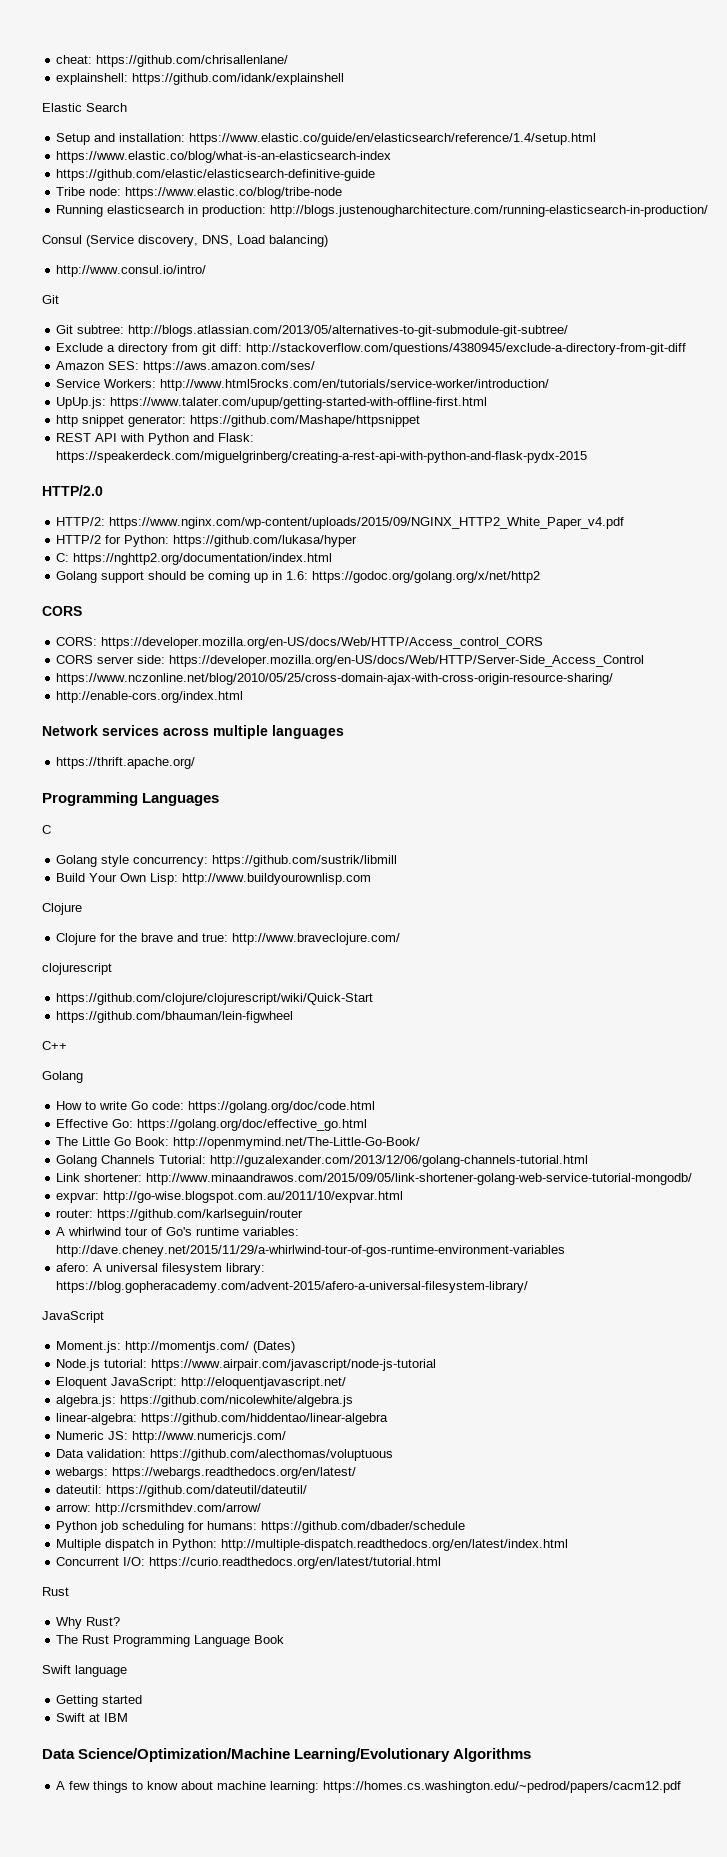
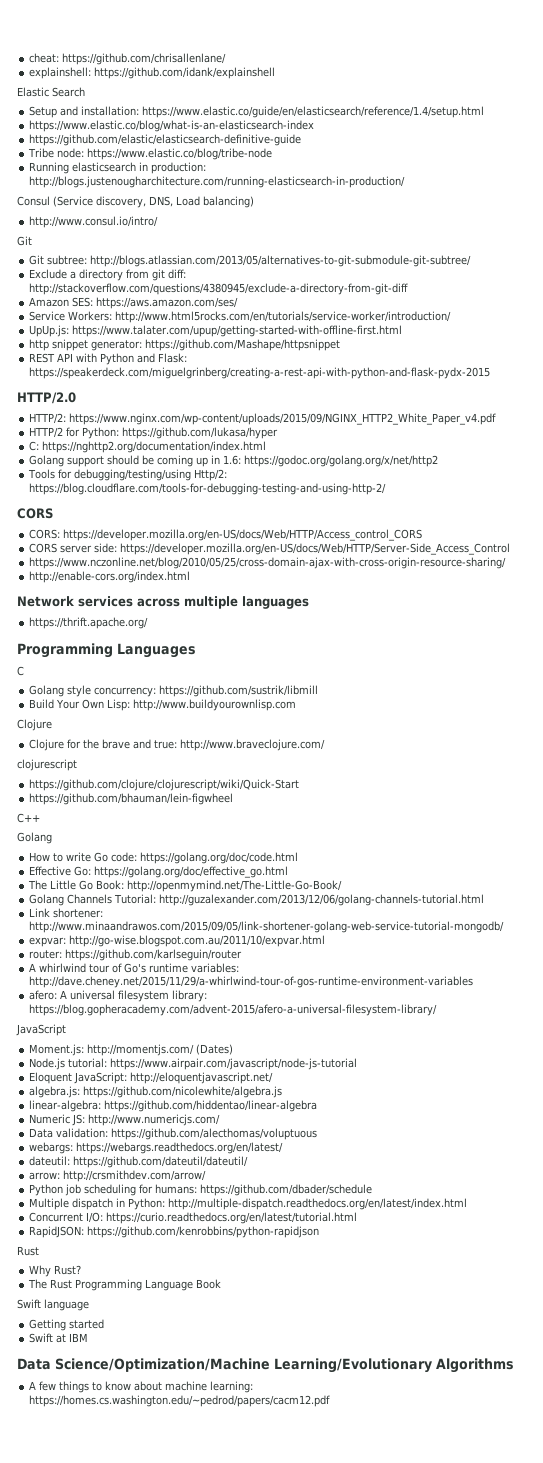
+ Tools for debugging/testing/using Http/2: https://blog.cloudflare.com/tools-for-debugging-testing-and-using-http-2/
+ RapidJSON: https://github.com/kenrobbins/python-rapidjson

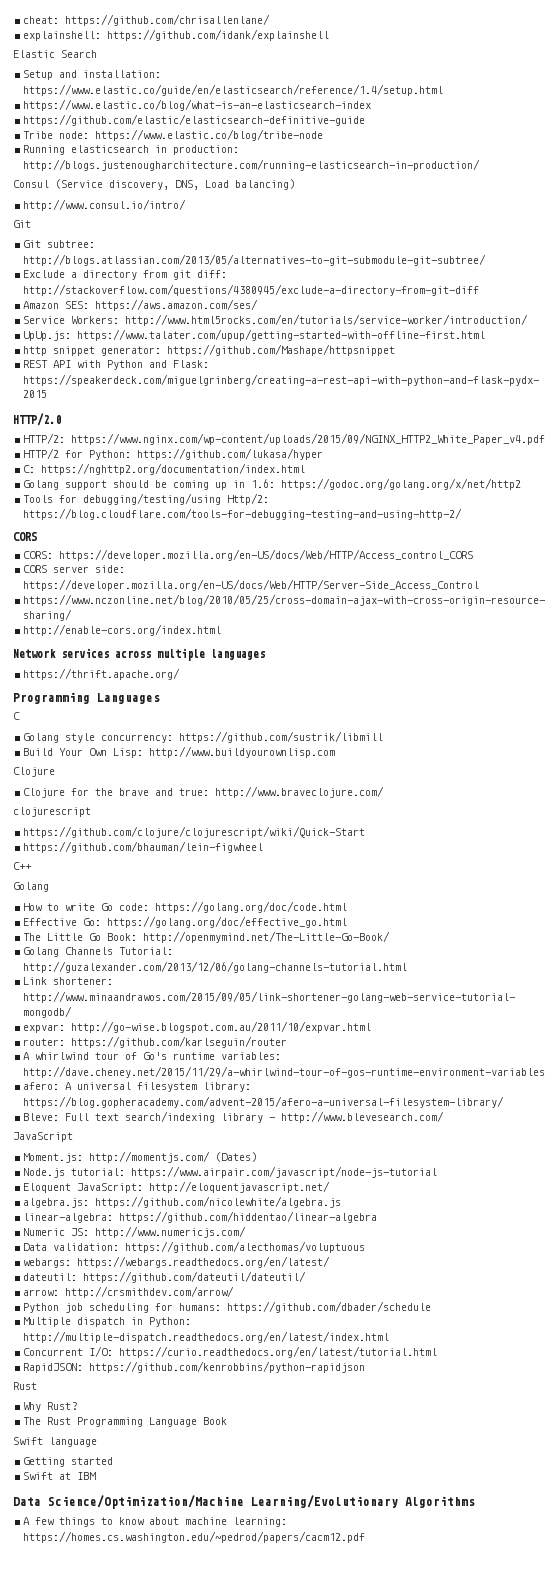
+ Bleve: Full text search/indexing library - http://www.blevesearch.com/

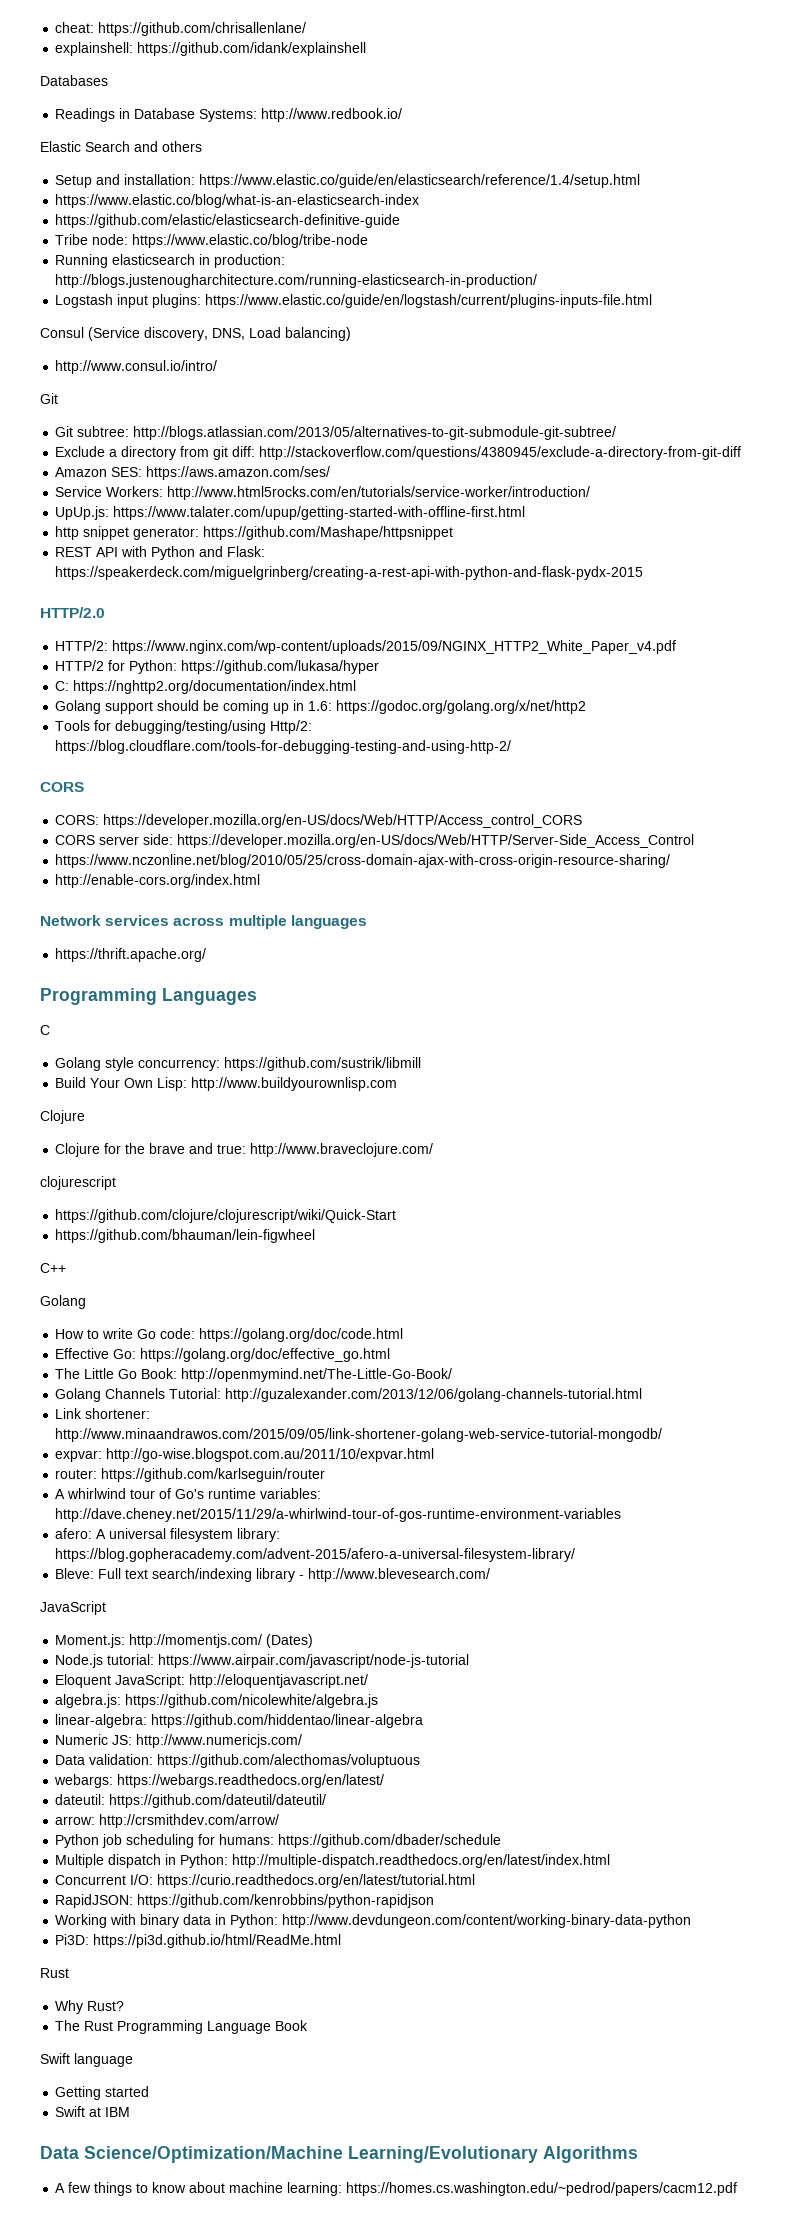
+ Databases
+ Readings in Database Systems: http://www.redbook.io/
- Elastic Search
+ Elastic Search and others
+ Logstash input plugins: https://www.elastic.co/guide/en/logstash/current/plugins-inputs-file.html
+ Working with binary data in Python: http://www.devdungeon.com/content/working-binary-data-python
+ Pi3D: https://pi3d.github.io/html/ReadMe.html

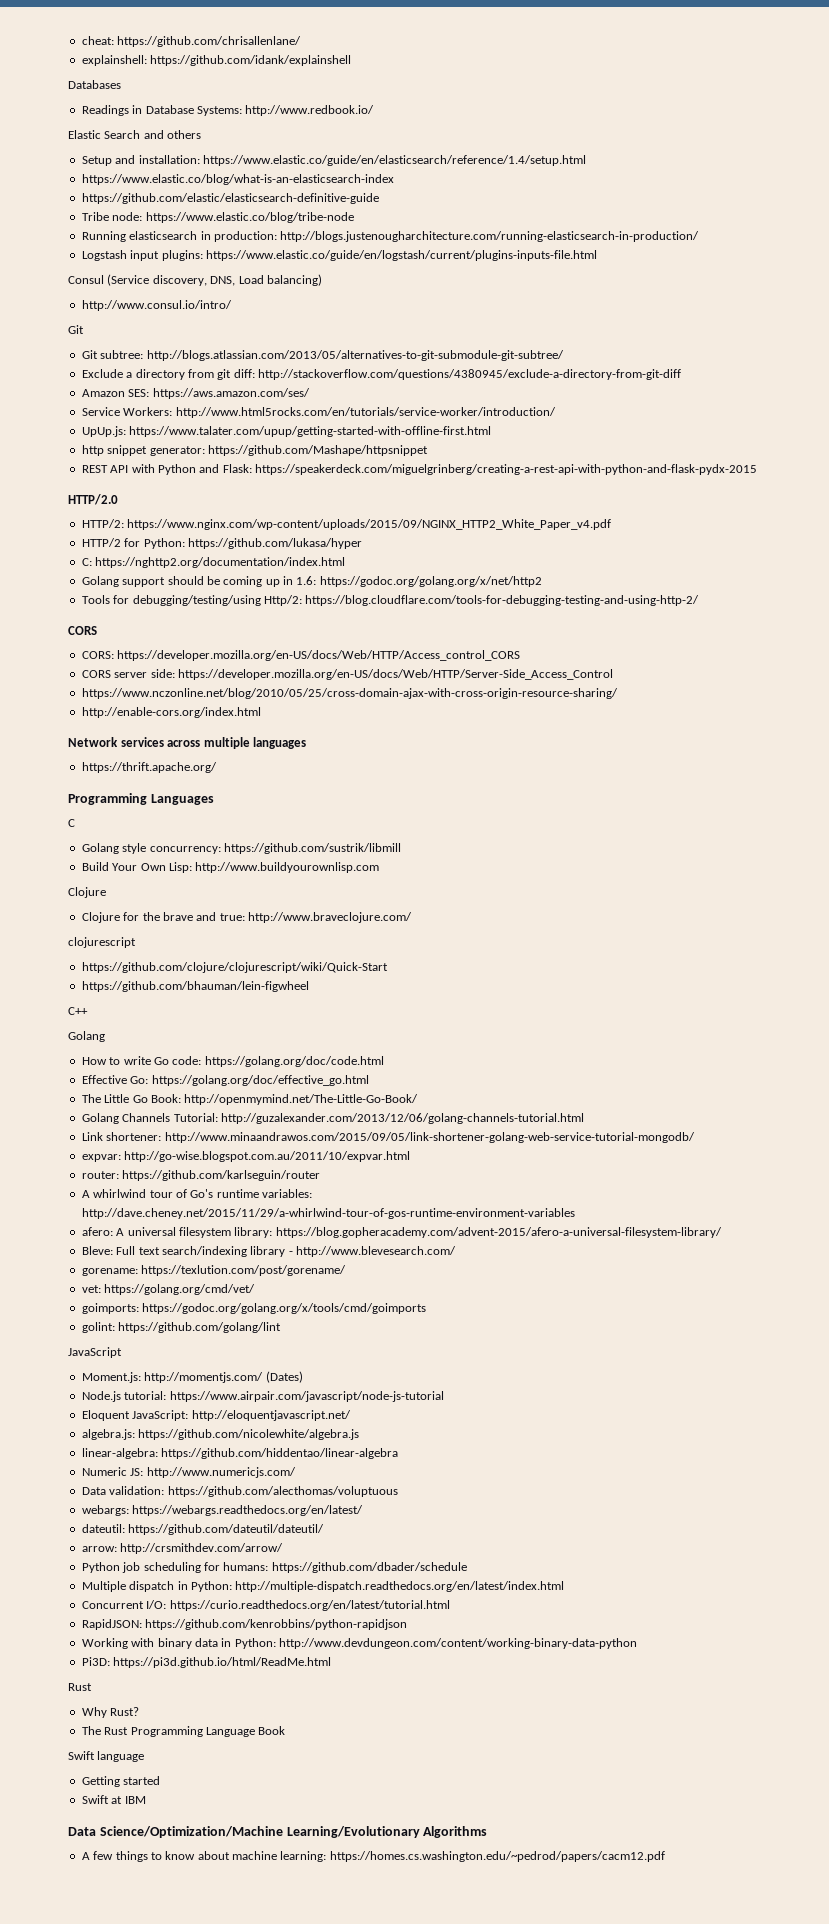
+ gorename: https://texlution.com/post/gorename/
+ vet: https://golang.org/cmd/vet/
+ goimports: https://godoc.org/golang.org/x/tools/cmd/goimports
+ golint: https://github.com/golang/lint

